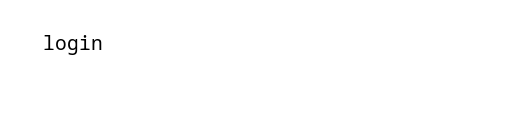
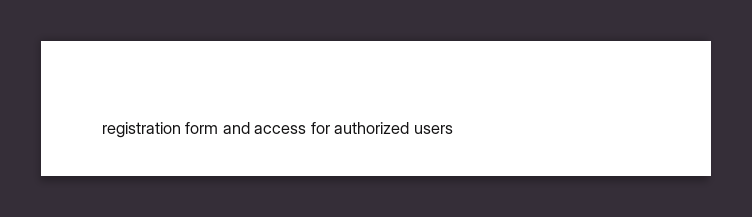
- login
+ registration form and access for authorized users

